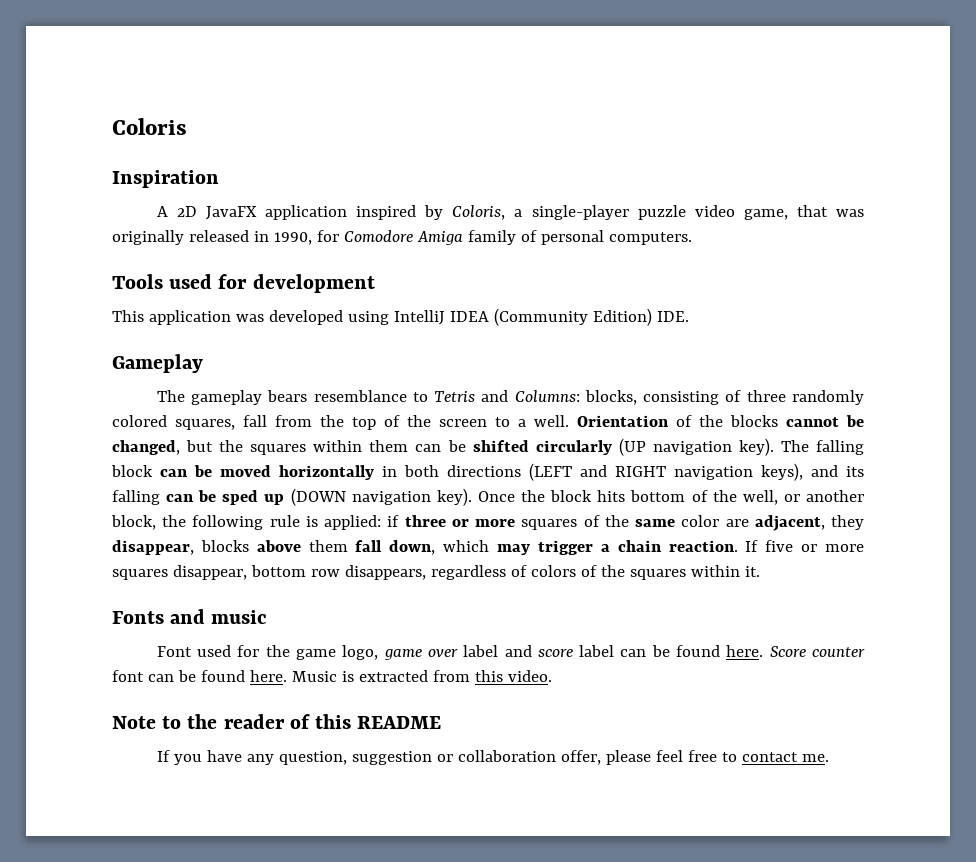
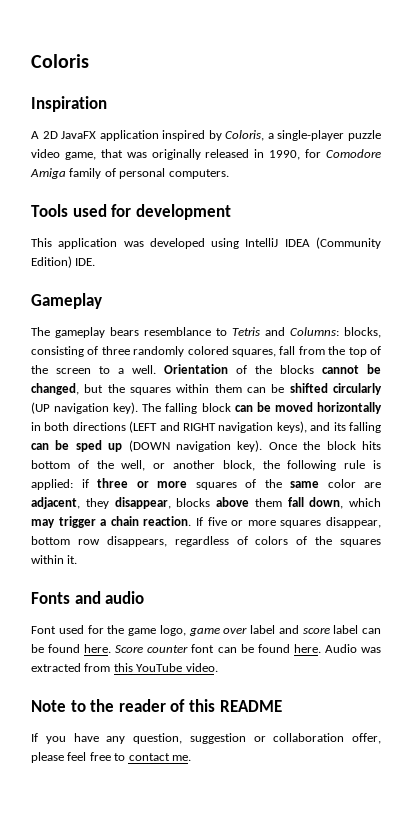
- Fonts and music
+ Fonts and audio
- Music is extracted from this video.
+ Audio was extracted from this YouTube video.

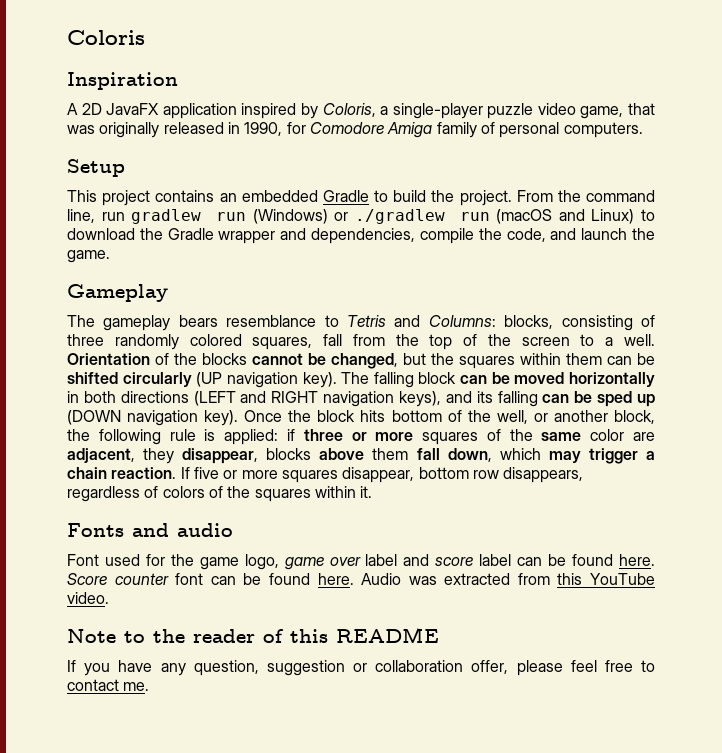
- Tools used for development
- This application was developed using IntelliJ IDEA (Community Edition) IDE.
+ Setup
+ This project contains an embedded Gradle to build the project. From the command line, run gradlew run (Windows) or ./gradlew run (macOS and Linux) to download the Gradle wrapper and dependencies, compile the code, and launch the game.

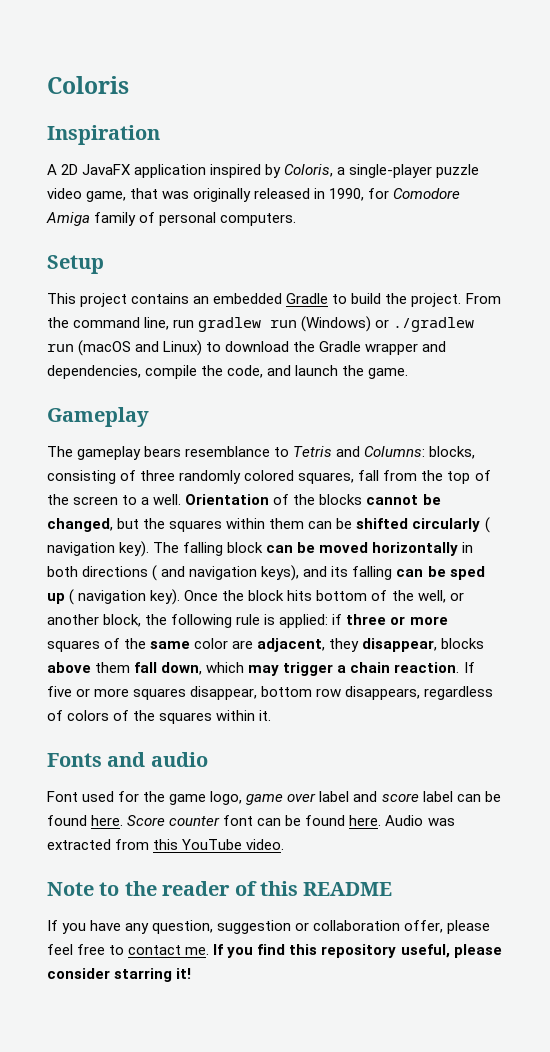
- Orientation of the blocks cannot be changed, but the squares within them can be shifted circularly (UP navigation key).
+ Orientation of the blocks cannot be changed, but the squares within them can be shifted circularly ( navigation key).
- The falling block can be moved horizontally in both directions (LEFT and RIGHT navigation keys), and its falling can be sped up (DOWN navigation key).
+ The falling block can be moved horizontally in both directions ( and navigation keys), and its falling can be sped up ( navigation key).
+ If you find this repository useful, please consider starring it!

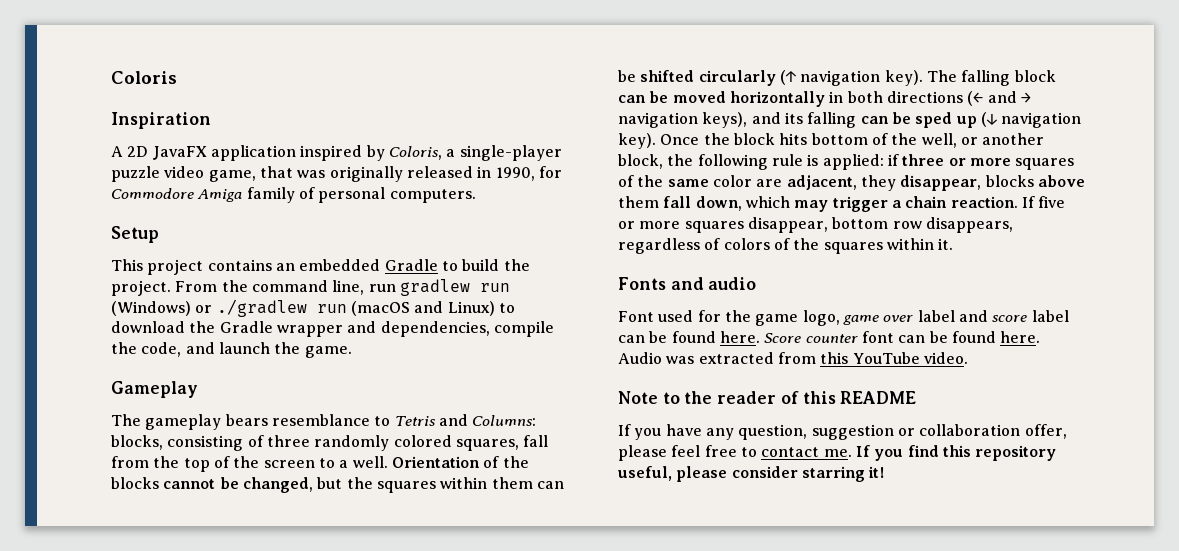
- A 2D JavaFX application inspired by Coloris, a single-player puzzle video game, that was originally released in 1990, for Comodore Amiga family of personal computers.
+ A 2D JavaFX application inspired by Coloris, a single-player puzzle video game, that was originally released in 1990, for Commodore Amiga family of personal computers.
- Orientation of the blocks cannot be changed, but the squares within them can be shifted circularly ( navigation key).
+ Orientation of the blocks cannot be changed, but the squares within them can be shifted circularly (↑ navigation key).
- The falling block can be moved horizontally in both directions ( and navigation keys), and its falling can be sped up ( navigation key).
+ The falling block can be moved horizontally in both directions (← and → navigation keys), and its falling can be sped up (↓ navigation key).

